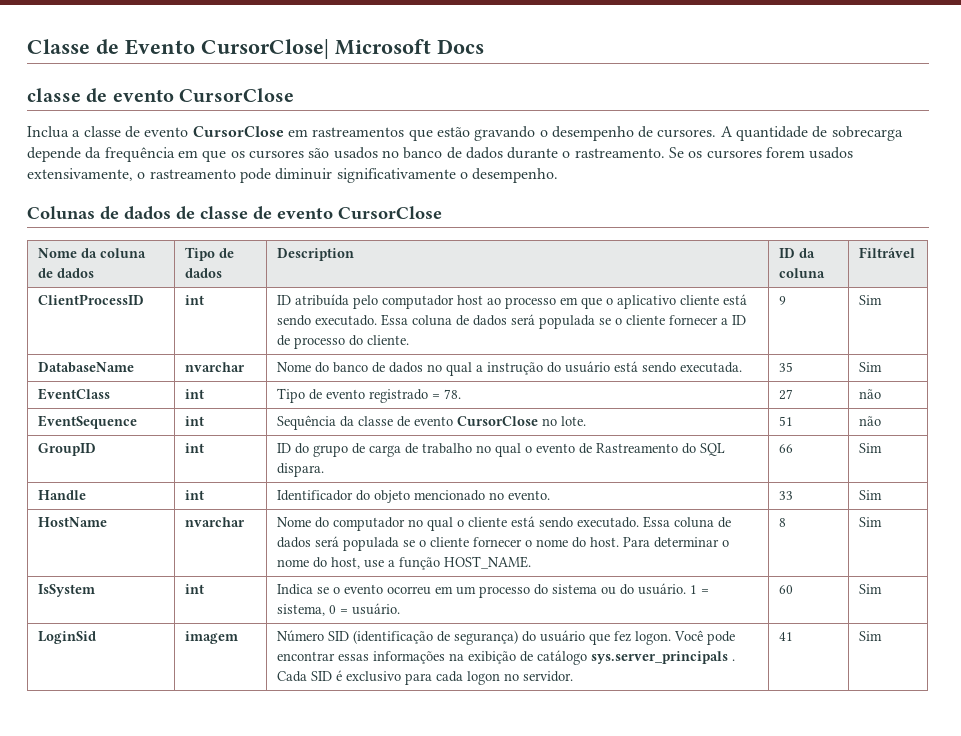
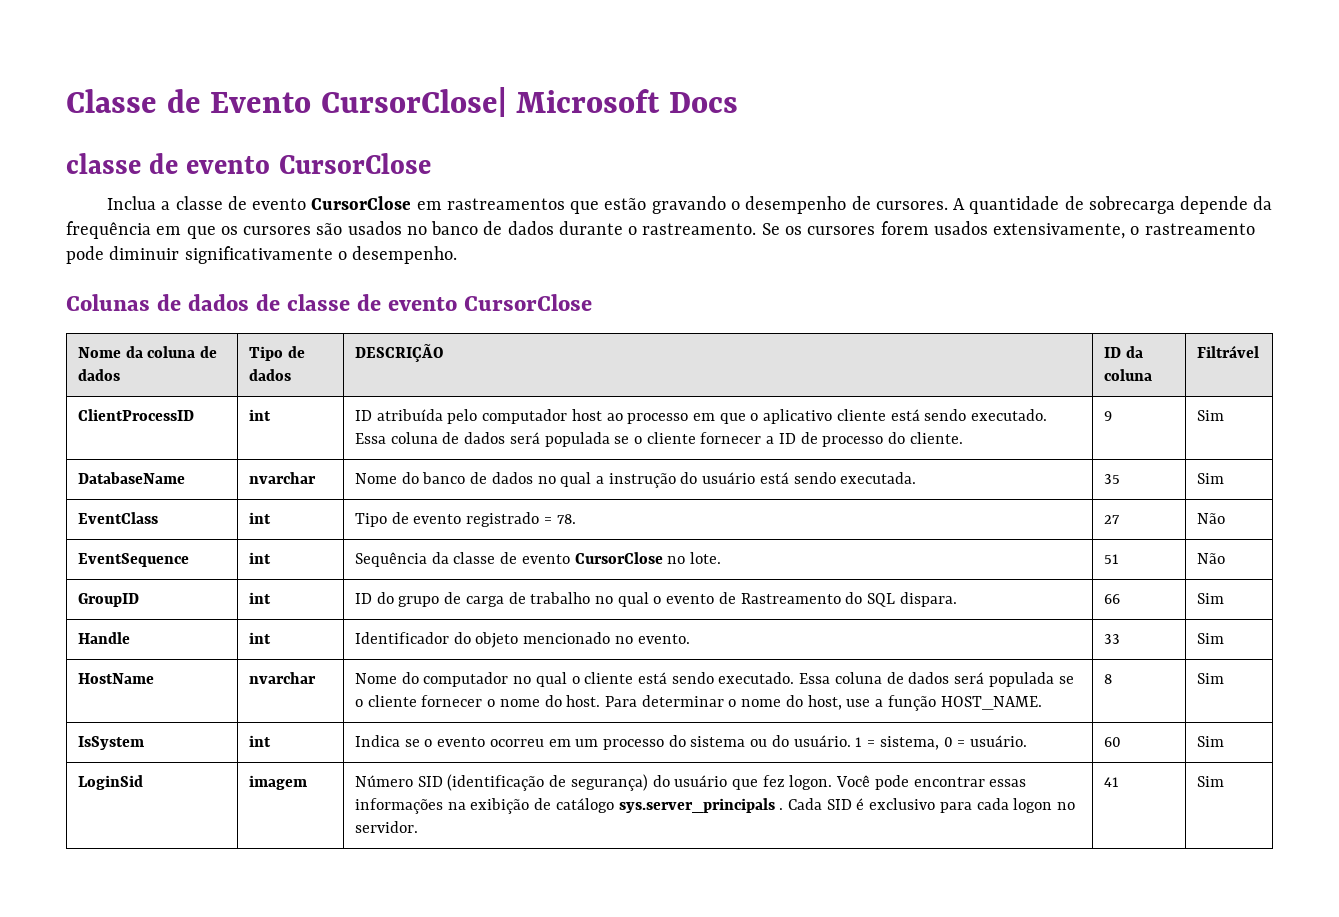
- Nome da coluna de dados | Tipo de dados | Description | ID da coluna | Filtrável
+ Nome da coluna de dados | Tipo de dados | DESCRIÇÃO | ID da coluna | Filtrável
- EventClass | int | Tipo de evento registrado = 78. | 27 | não
+ EventClass | int | Tipo de evento registrado = 78. | 27 | Não
- EventSequence | int | Sequência da classe de evento CursorClose no lote. | 51 | não
+ EventSequence | int | Sequência da classe de evento CursorClose no lote. | 51 | Não

